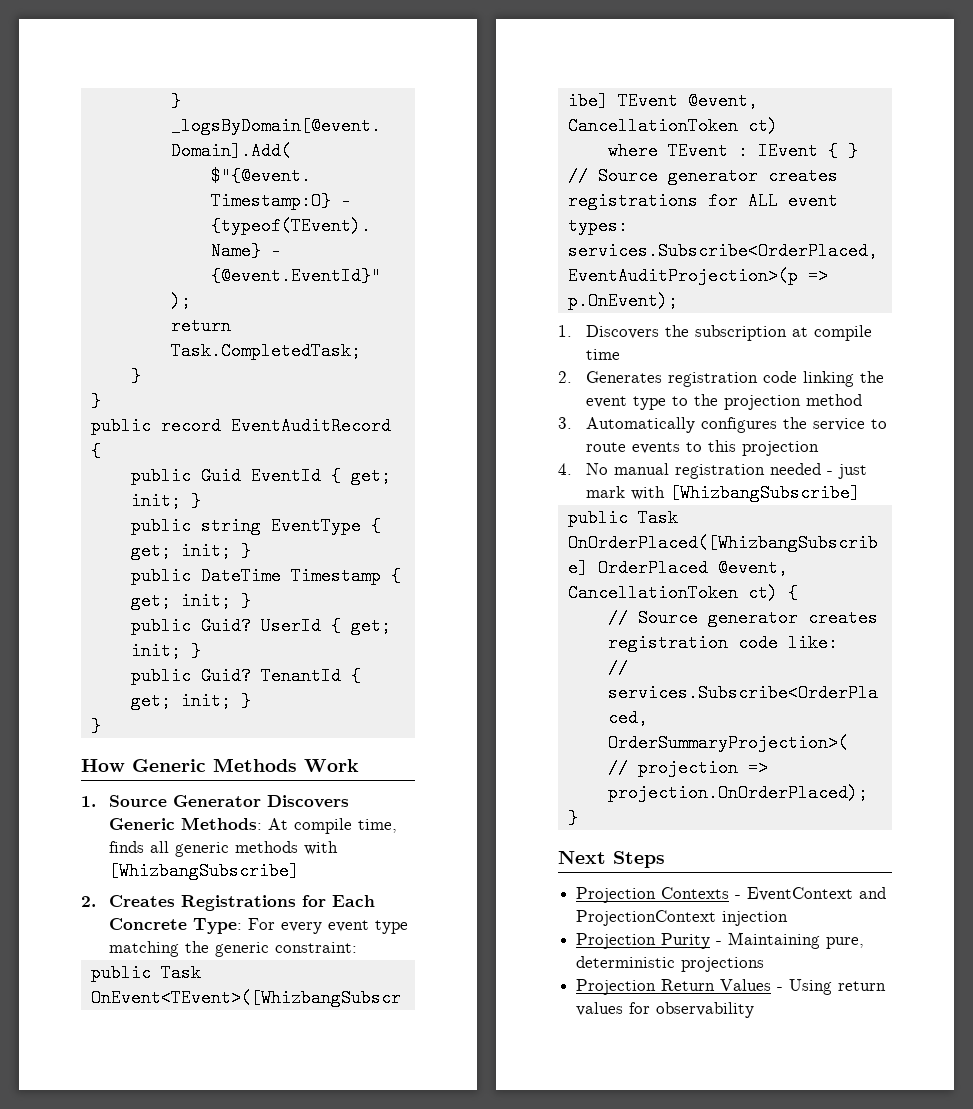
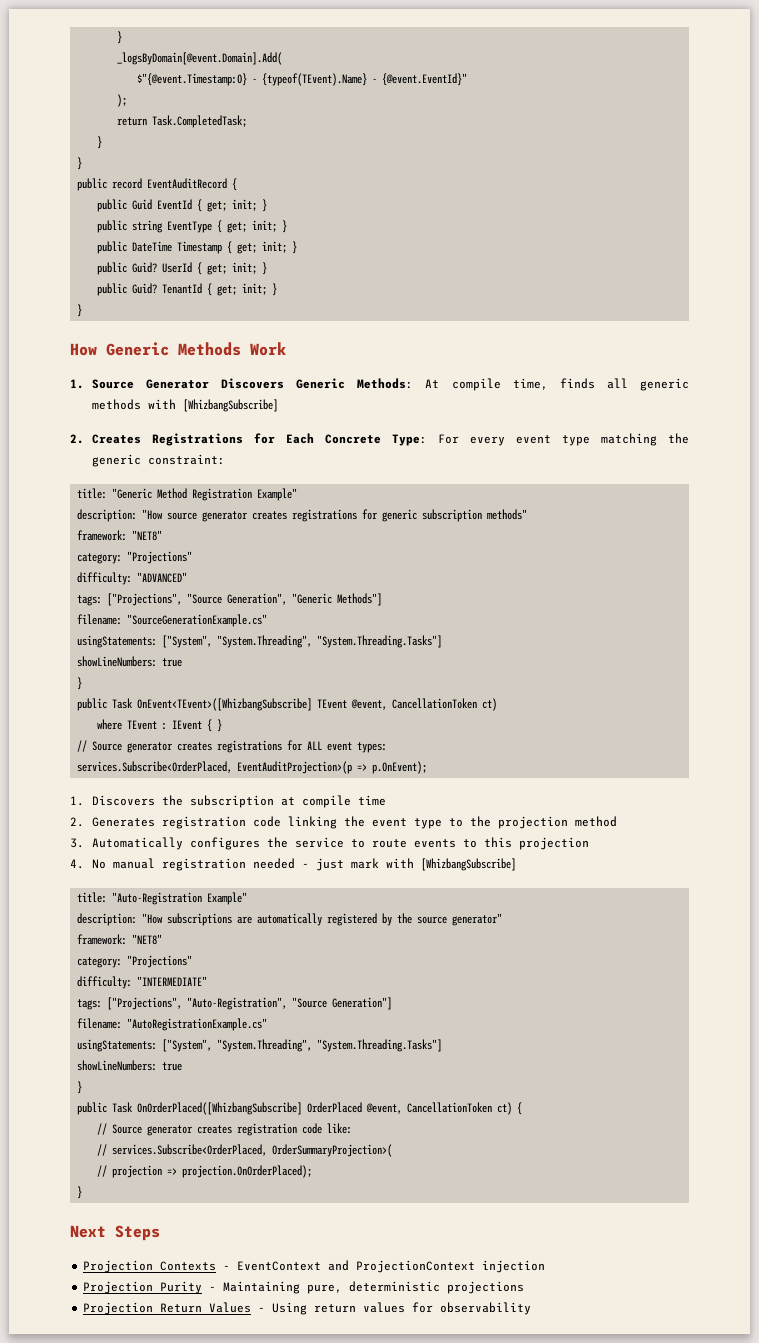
+ title: "Generic Method Registration Example"
+ description: "How source generator creates registrations for generic subscription methods"
+ framework: "NET8"
+ category: "Projections"
+ difficulty: "ADVANCED"
+ tags: ["Projections", "Source Generation", "Generic Methods"]
+ filename: "SourceGenerationExample.cs"
+ usingStatements: ["System", "System.Threading", "System.Threading.Tasks"]
+ showLineNumbers: true
+ }
+ title: "Auto-Registration Example"
+ description: "How subscriptions are automatically registered by the source generator"
+ framework: "NET8"
+ category: "Projections"
+ difficulty: "INTERMEDIATE"
+ tags: ["Projections", "Auto-Registration", "Source Generation"]
+ filename: "AutoRegistrationExample.cs"
+ usingStatements: ["System", "System.Threading", "System.Threading.Tasks"]
+ showLineNumbers: true
+ }

